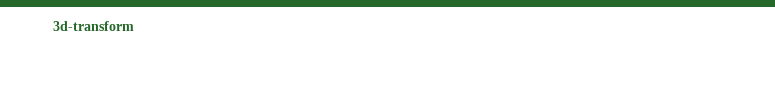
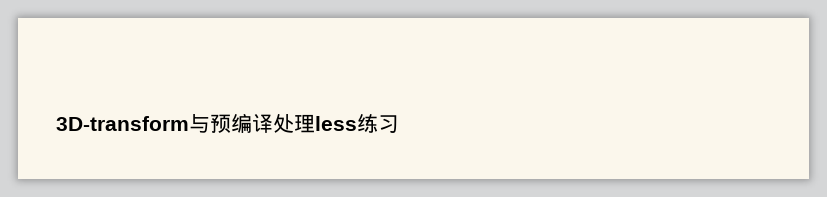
- 3d-transform
+ 3D-transform与预编译处理less练习

